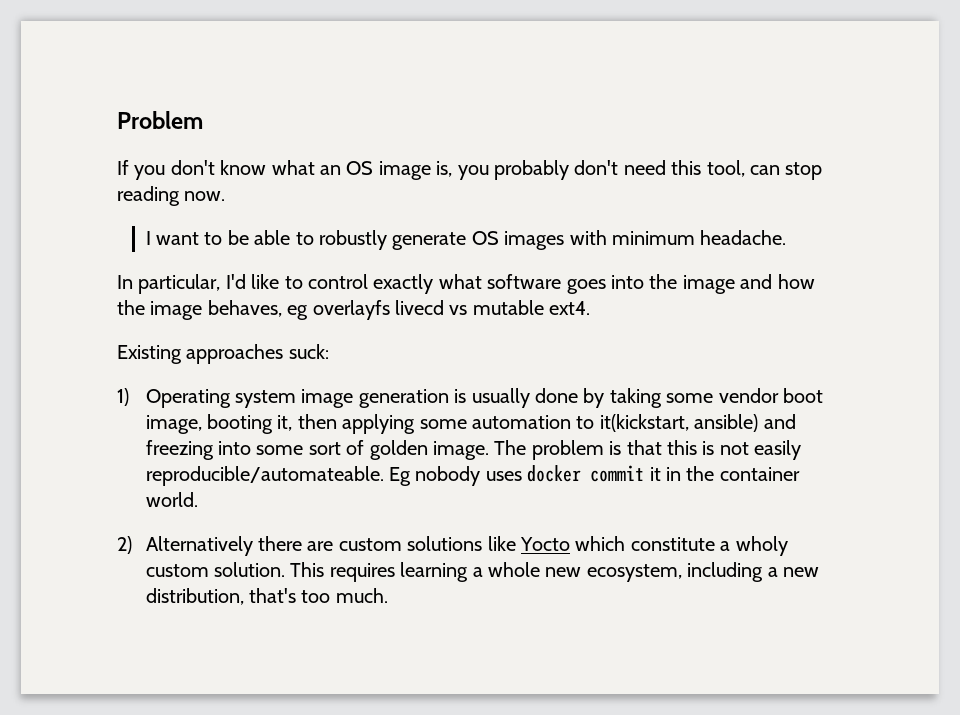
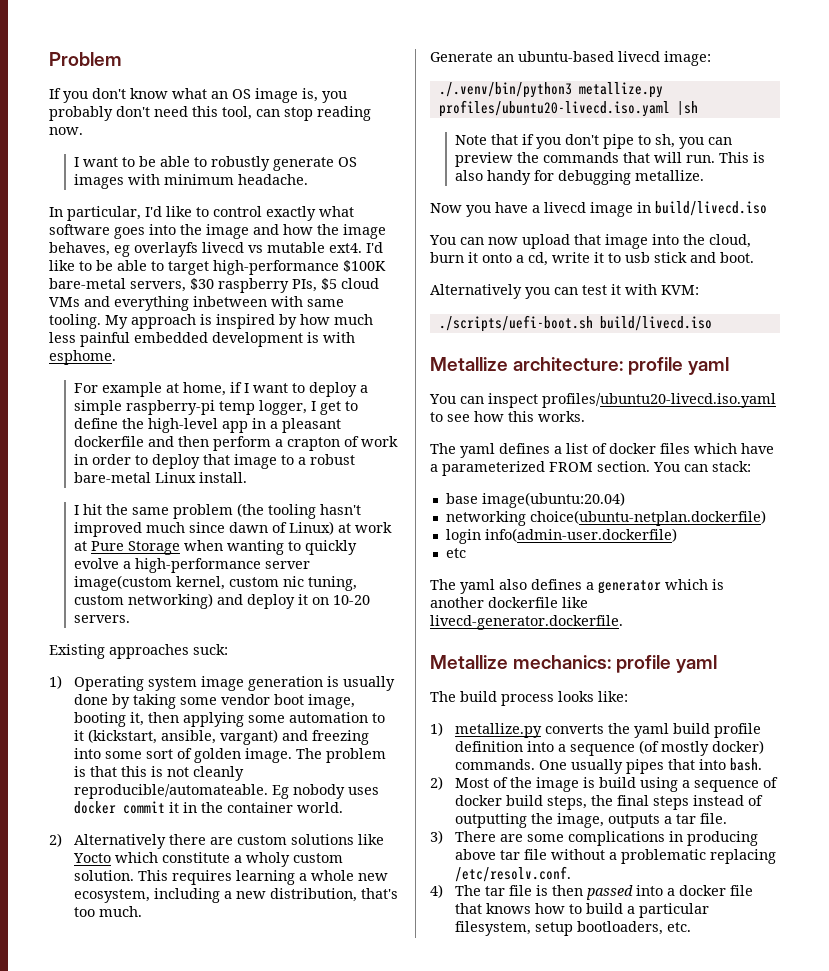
+ I'd like to be able to target high-performance $100K bare-metal servers, $30 raspberry PIs, $5 cloud VMs and everything inbetween with same tooling. My approach is inspired by how much less painful embedded development is with esphome.
+ For example at home, if I want to deploy a simple raspberry-pi temp logger, I get to define the high-level app in a pleasant dockerfile and then perform a crapton of work in order to deploy that image to a robust bare-metal Linux install.
+ I hit the same problem (the tooling hasn't improved much since dawn of Linux) at work at Pure Storage when wanting to quickly evolve a high-performance server image(custom kernel, custom nic tuning, custom networking) and deploy it on 10-20 servers.
- 1) Operating system image generation is usually done by taking some vendor boot image, booting it, then applying some automation to it(kickstart, ansible) and freezing into some sort of golden image.
+ 1) Operating system image generation is usually done by taking some vendor boot image, booting it, then applying some automation to it (kickstart, ansible, vargant) and freezing into some sort of golden image.
- The problem is that this is not easily reproducible/automateable.
+ The problem is that this is not cleanly reproducible/automateable.
+ Generate an ubuntu-based livecd image:
+ ./.venv/bin/python3 metallize.py profiles/ubuntu20-livecd.iso.yaml |sh
+ Note that if you don't pipe to sh, you can preview the commands that will run. This is also handy for debugging metallize.
+ Now you have a livecd image in build/livecd.iso
+ You can now upload that image into the cloud, burn it onto a cd, write it to usb stick and boot.
+ Alternatively you can test it with KVM:
+ ./scripts/uefi-boot.sh build/livecd.iso
+ Metallize architecture: profile yaml
+ You can inspect profiles/ubuntu20-livecd.iso.yaml to see how this works.
+ The yaml defines a list of docker files which have a parameterized FROM section. You can stack:
+ base image(ubuntu:20.04)
+ networking choice(ubuntu-netplan.dockerfile)
+ login info(admin-user.dockerfile)
+ etc
+ The yaml also defines a generator which is another dockerfile like livecd-generator.dockerfile.
+ Metallize mechanics: profile yaml
+ The build process looks like:
+ 1) metallize.py converts the yaml build profile definition into a sequence (of mostly docker) commands. One usually pipes that into bash.
+ 2) Most of the image is build using a sequence of docker build steps, the final steps instead of outputting the image, outputs a tar file.
+ 3) There are some complications in producing above tar file without a problematic replacing /etc/resolv.conf.
+ 4) The tar file is then passed into a docker file that knows how to build a particular filesystem, setup bootloaders, etc.

